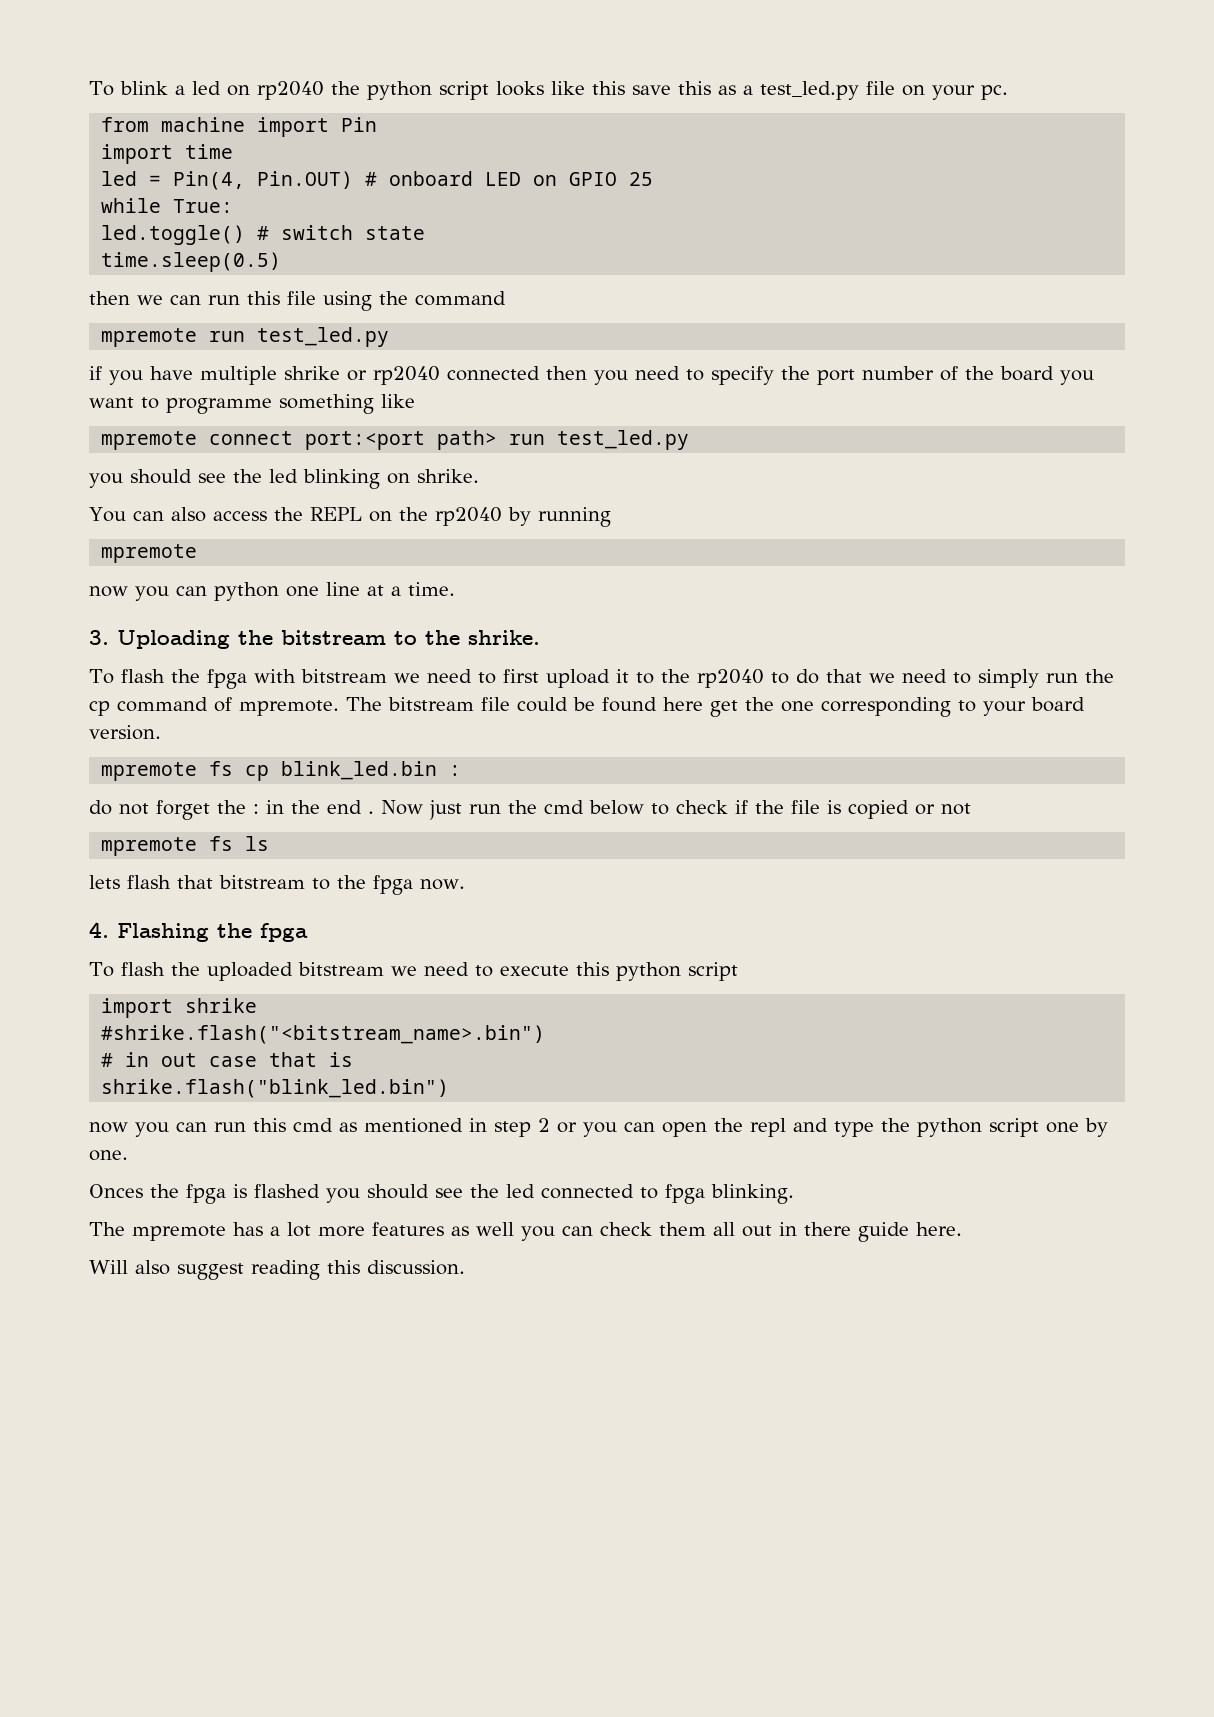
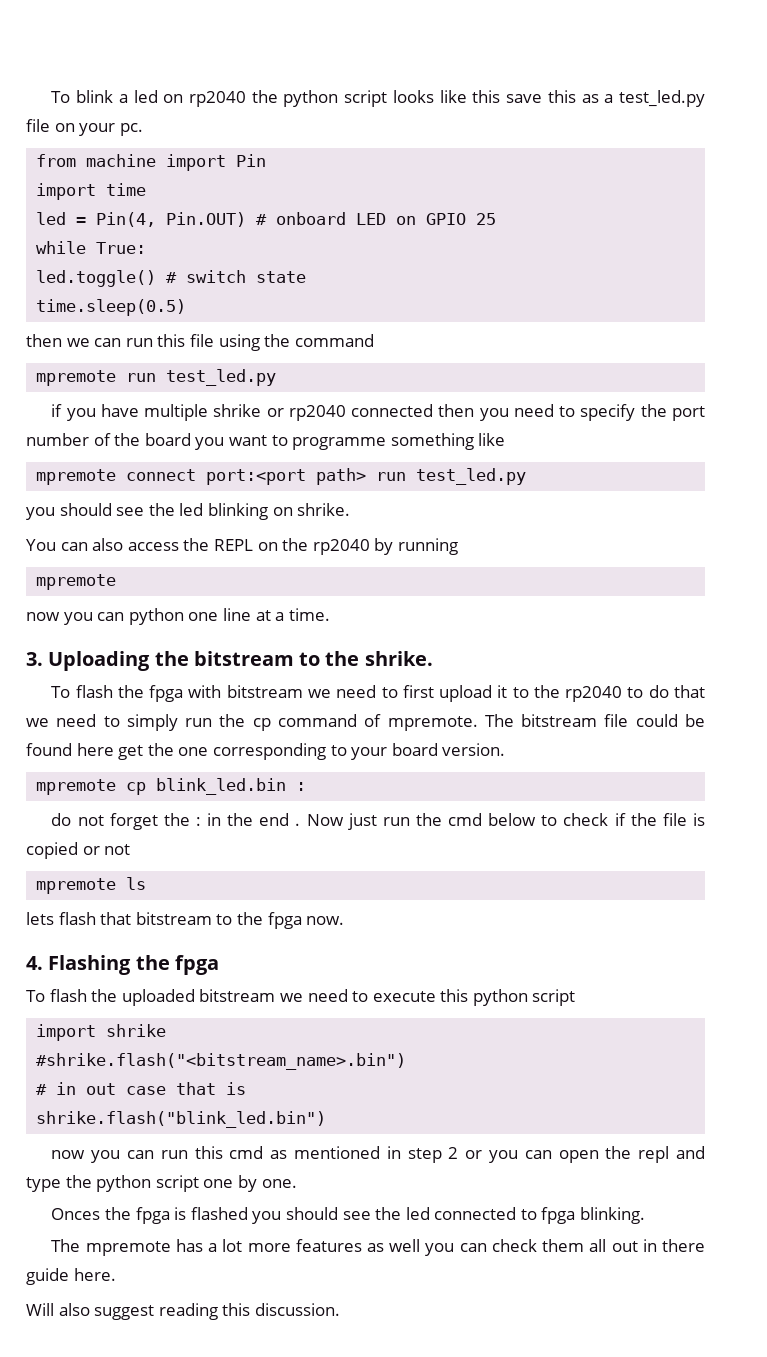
- mpremote fs cp blink_led.bin :
+ mpremote cp blink_led.bin :
- mpremote fs ls
+ mpremote ls

